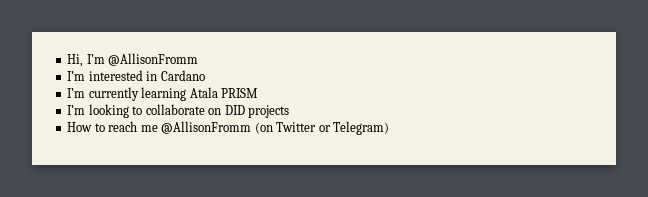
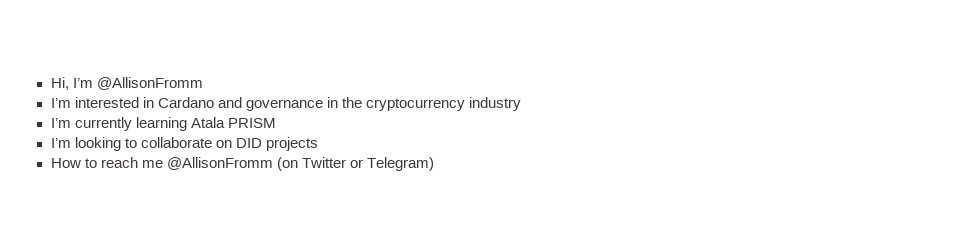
- I’m interested in Cardano
+ I’m interested in Cardano and governance in the cryptocurrency industry

